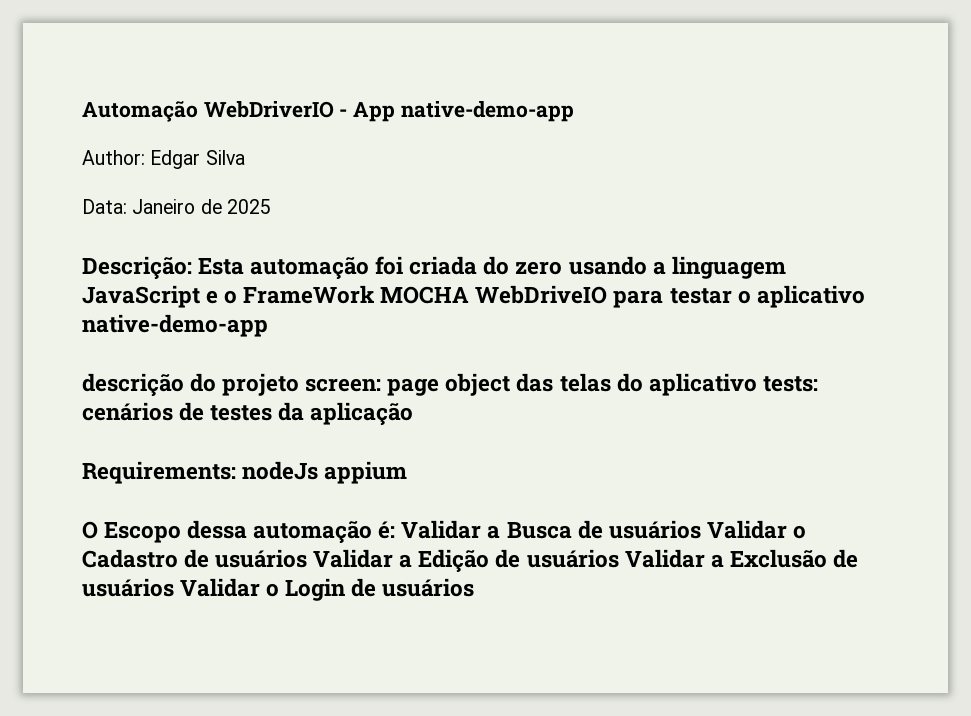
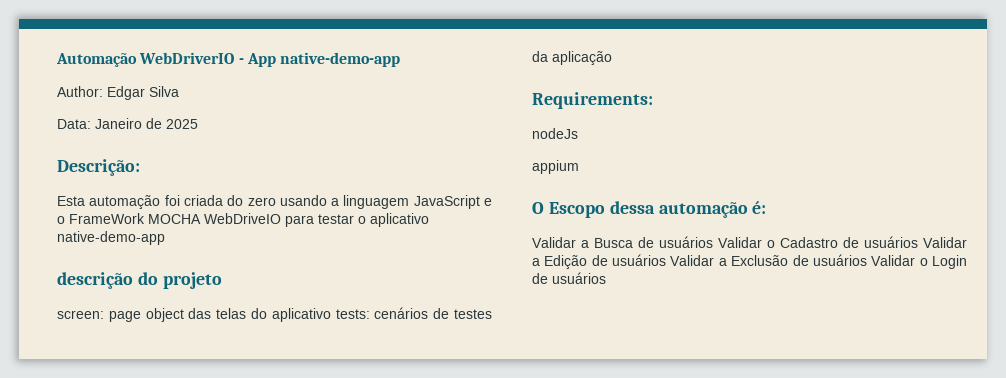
- Descrição: Esta automação foi criada do zero usando a linguagem JavaScript e o FrameWork MOCHA WebDriveIO para testar o aplicativo native-demo-app
+ Descrição:
+ Esta automação foi criada do zero usando a linguagem JavaScript e o FrameWork MOCHA WebDriveIO para testar o aplicativo native-demo-app
- descrição do projeto screen: page object das telas do aplicativo tests: cenários de testes da aplicação
+ descrição do projeto
+ screen: page object das telas do aplicativo tests: cenários de testes da aplicação
- Requirements: nodeJs appium
+ Requirements:
+ nodeJs
+ appium
- O Escopo dessa automação é: Validar a Busca de usuários Validar o Cadastro de usuários Validar a Edição de usuários Validar a Exclusão de usuários Validar o Login de usuários
+ O Escopo dessa automação é:
+ Validar a Busca de usuários Validar o Cadastro de usuários Validar a Edição de usuários Validar a Exclusão de usuários Validar o Login de usuários

